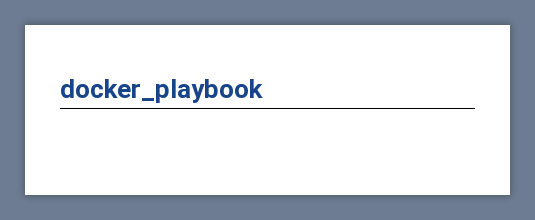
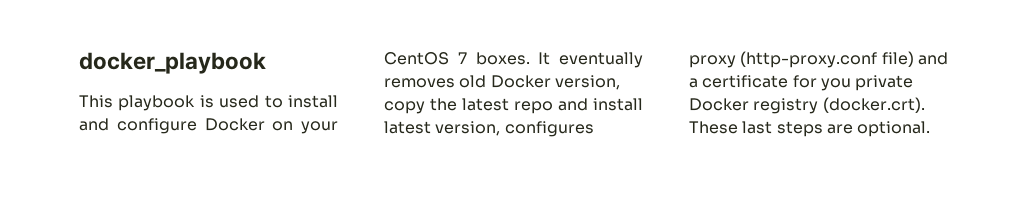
+ This playbook is used to install and configure Docker on your CentOS 7 boxes. It eventually removes old Docker version, copy the latest repo and install latest version, configures proxy (http-proxy.conf file) and a certificate for you private Docker registry (docker.crt). These last steps are optional.

